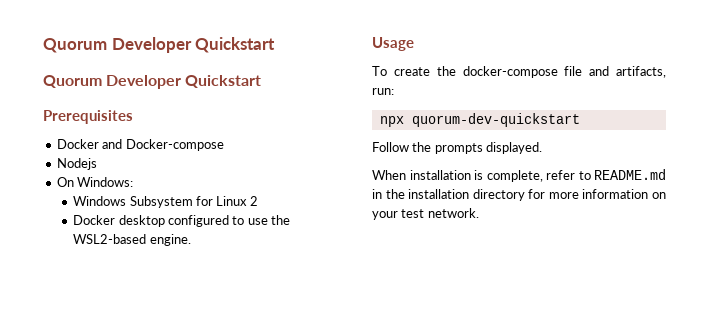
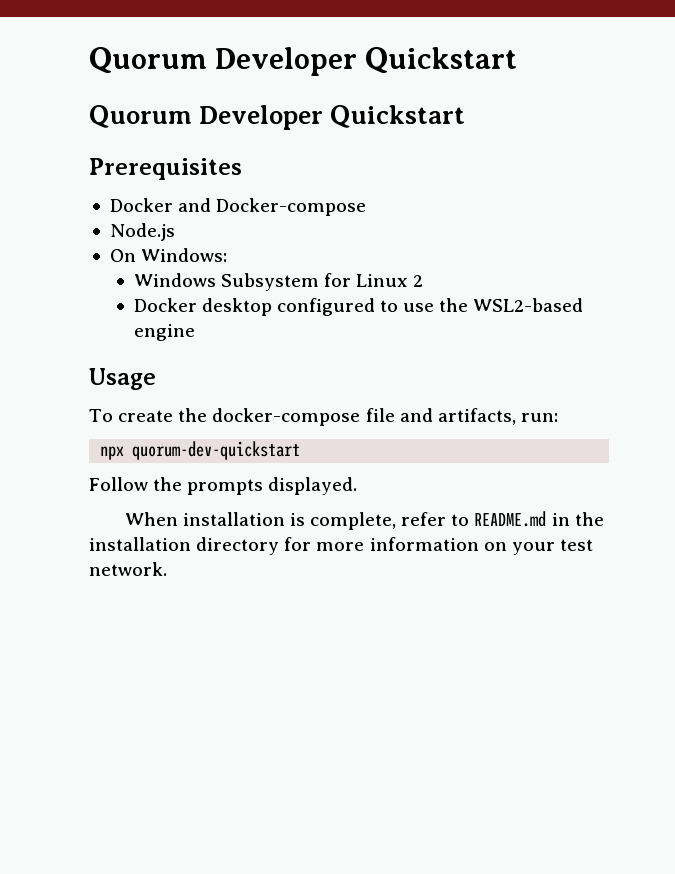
- Nodejs
+ Node.js
- Docker desktop configured to use the WSL2-based engine.
+ Docker desktop configured to use the WSL2-based engine

